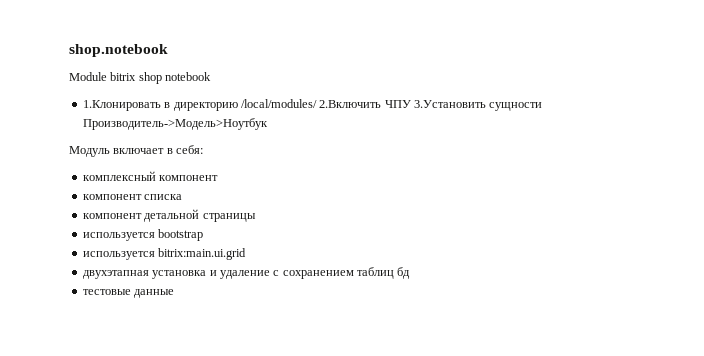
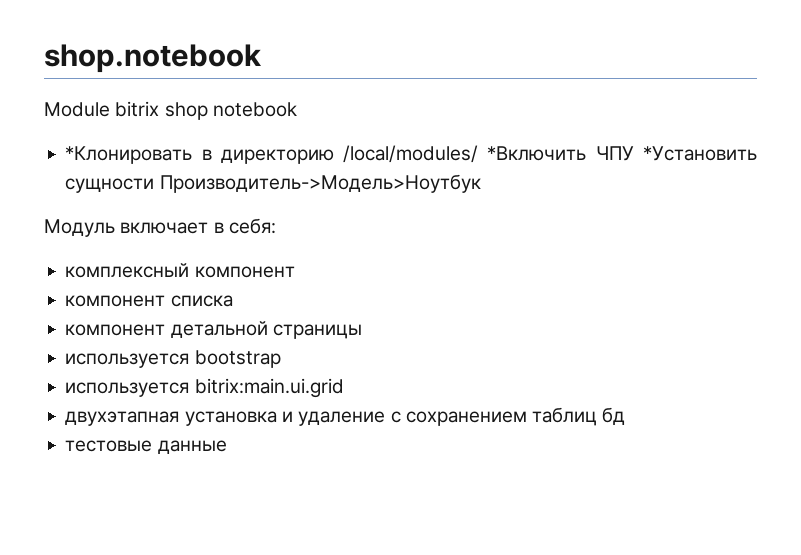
- 1.Клонировать в директорию /local/modules/ 2.Включить ЧПУ 3.Установить сущности Производитель->Модель>Ноутбук
+ *Клонировать в директорию /local/modules/ *Включить ЧПУ *Установить сущности Производитель->Модель>Ноутбук

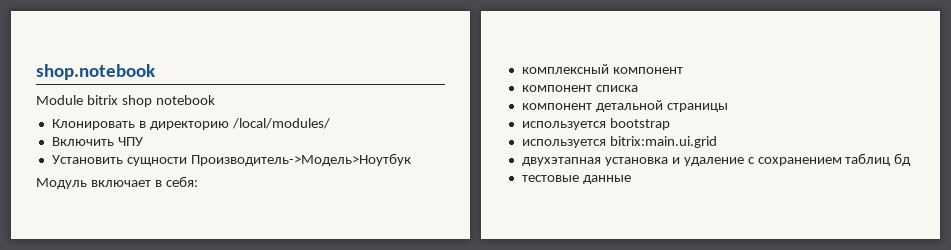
- *Клонировать в директорию /local/modules/ *Включить ЧПУ *Установить сущности Производитель->Модель>Ноутбук
+ Клонировать в директорию /local/modules/
+ Включить ЧПУ
+ Установить сущности Производитель->Модель>Ноутбук

